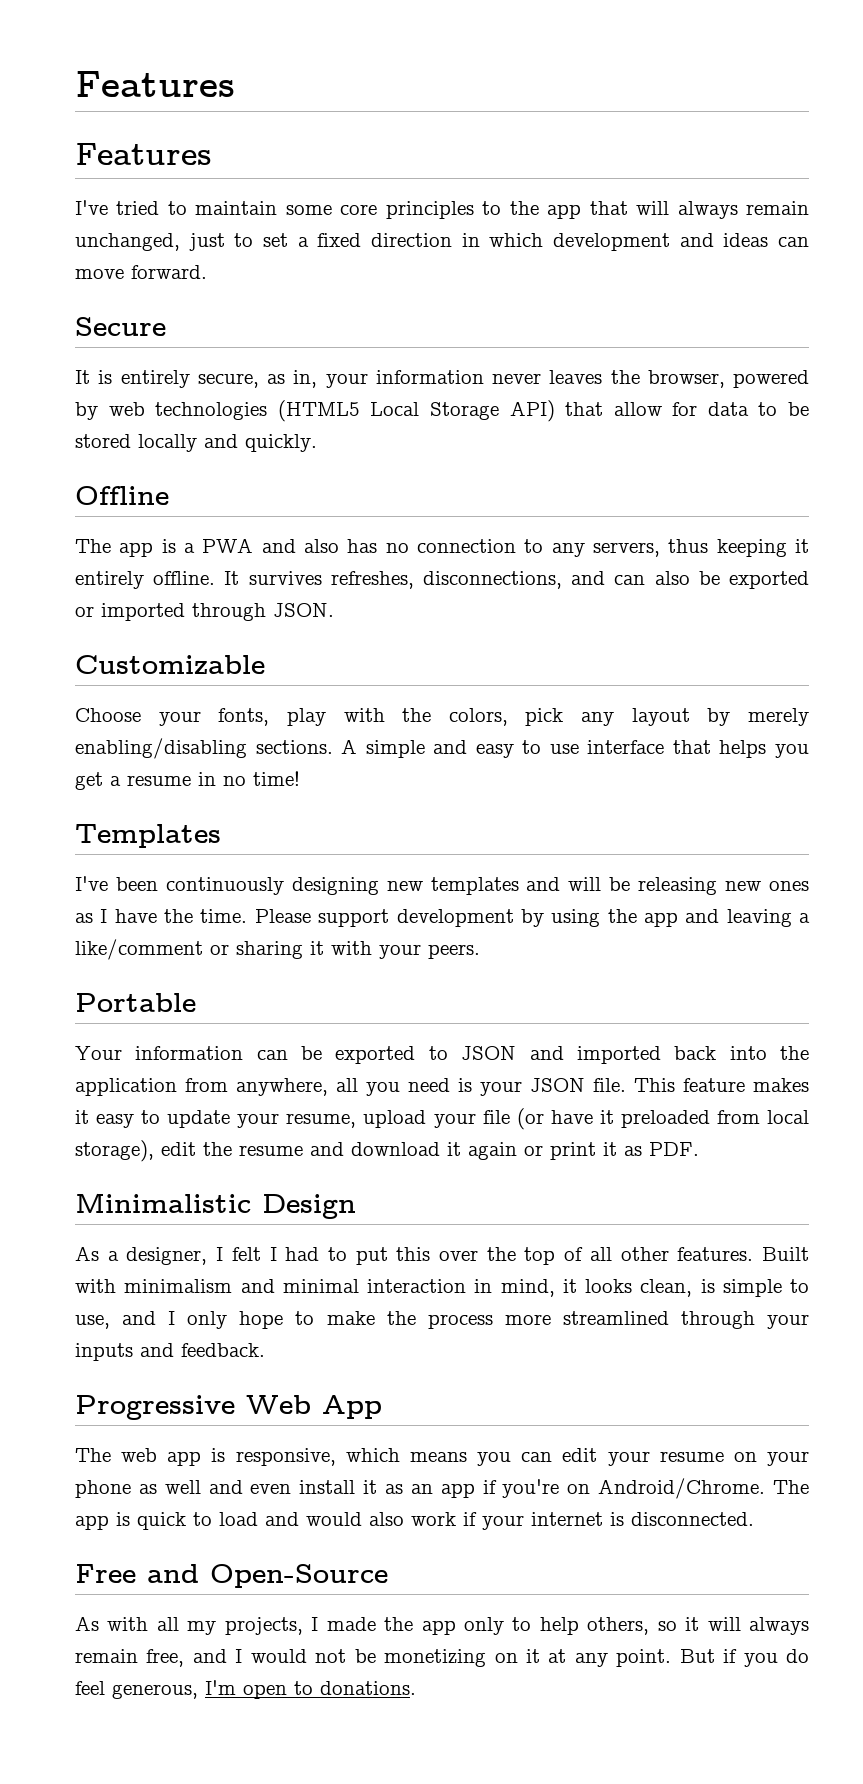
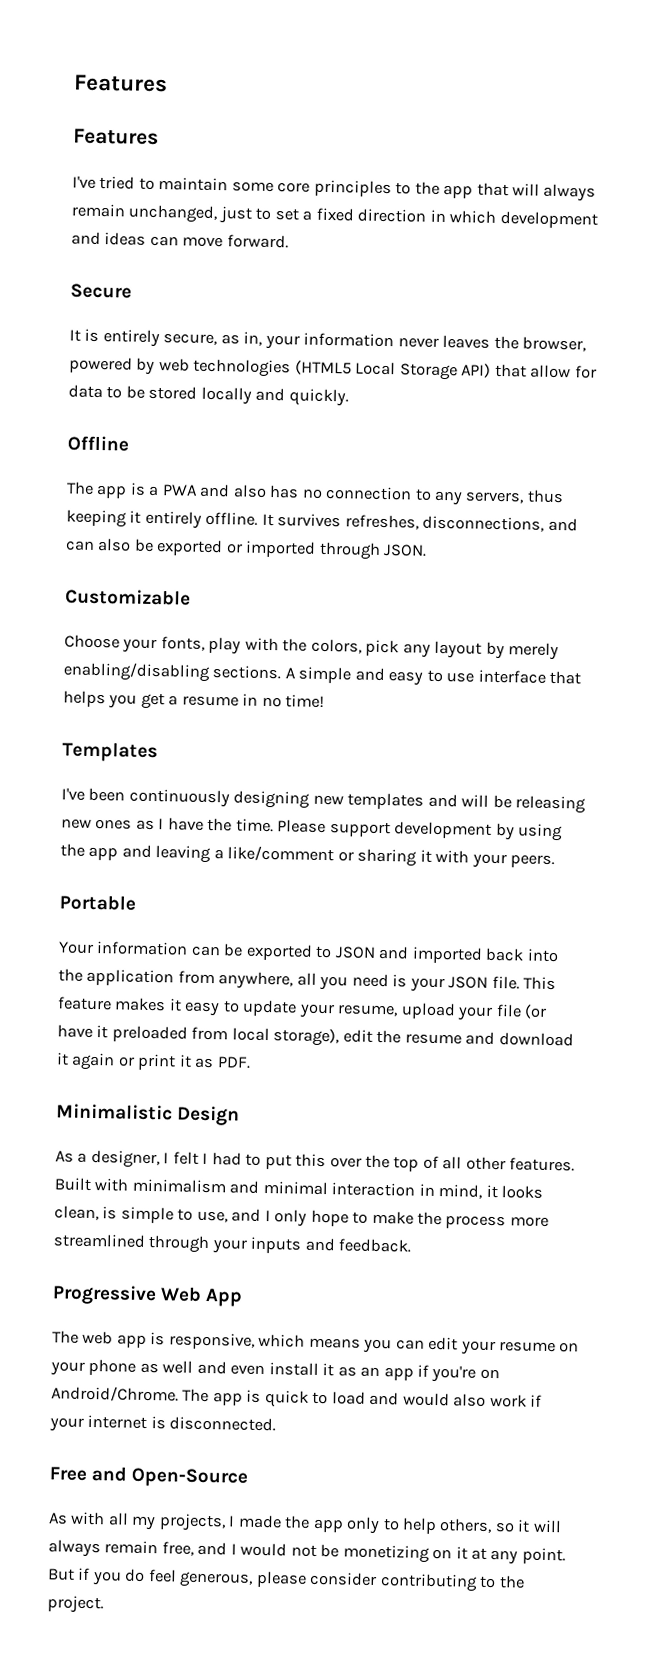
- But if you do feel generous, I'm open to donations.
+ But if you do feel generous, please consider contributing to the project.

